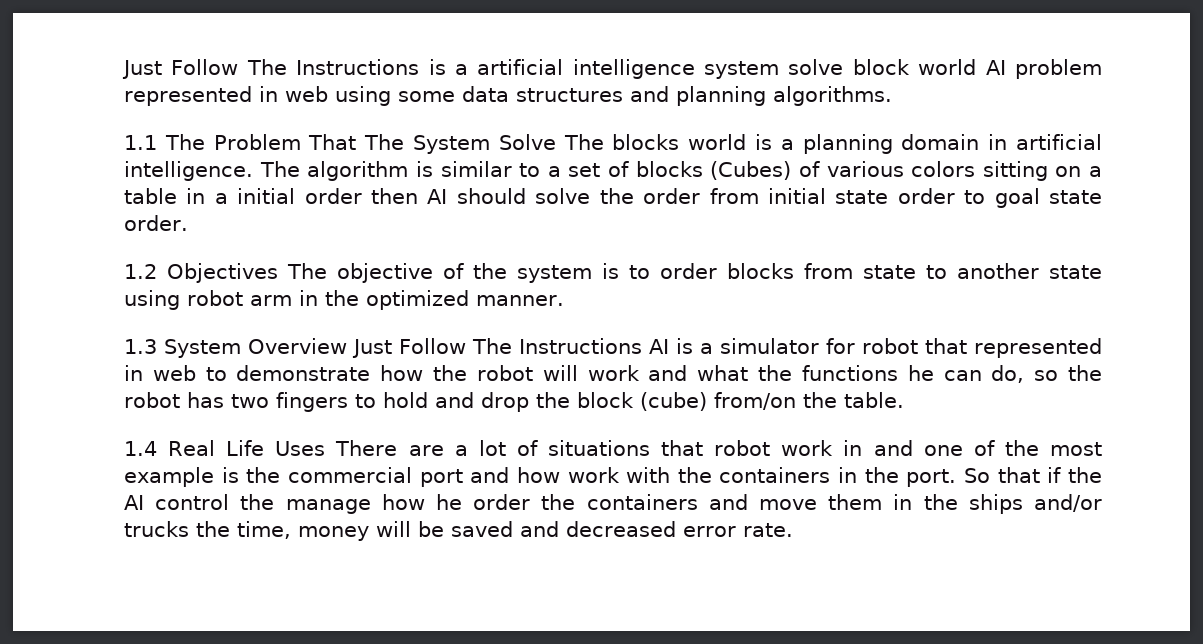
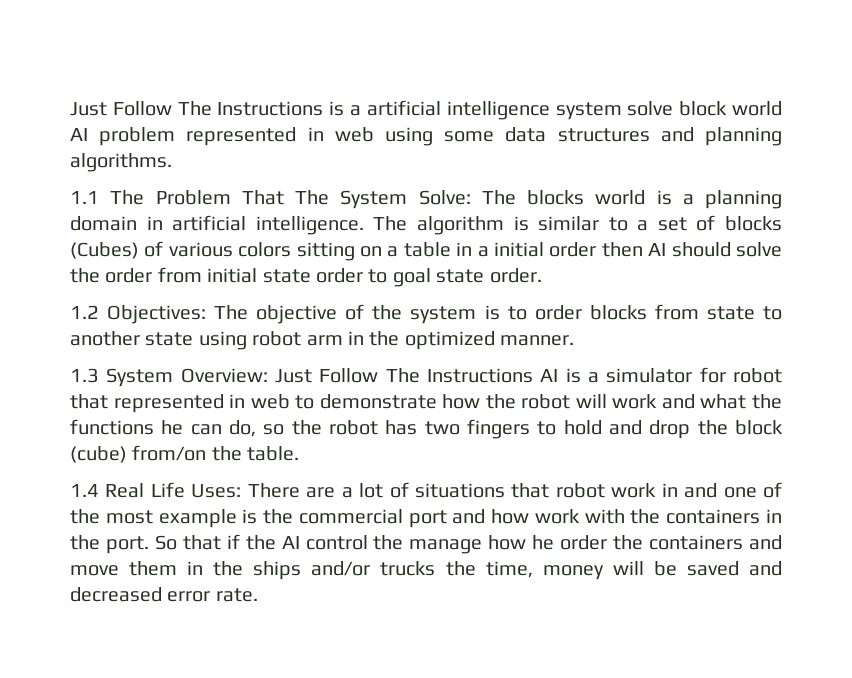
- 1.1 The Problem That The System Solve The blocks world is a planning domain in artificial intelligence.
+ 1.1 The Problem That The System Solve: The blocks world is a planning domain in artificial intelligence.
- 1.2 Objectives The objective of the system is to order blocks from state to another state using robot arm in the optimized manner.
+ 1.2 Objectives: The objective of the system is to order blocks from state to another state using robot arm in the optimized manner.
- 1.3 System Overview Just Follow The Instructions AI is a simulator for robot that represented in web to demonstrate how the robot will work and what the functions he can do, so the robot has two fingers to hold and drop the block (cube) from/on the table.
+ 1.3 System Overview: Just Follow The Instructions AI is a simulator for robot that represented in web to demonstrate how the robot will work and what the functions he can do, so the robot has two fingers to hold and drop the block (cube) from/on the table.
- 1.4 Real Life Uses There are a lot of situations that robot work in and one of the most example is the commercial port and how work with the containers in the port.
+ 1.4 Real Life Uses: There are a lot of situations that robot work in and one of the most example is the commercial port and how work with the containers in the port.

